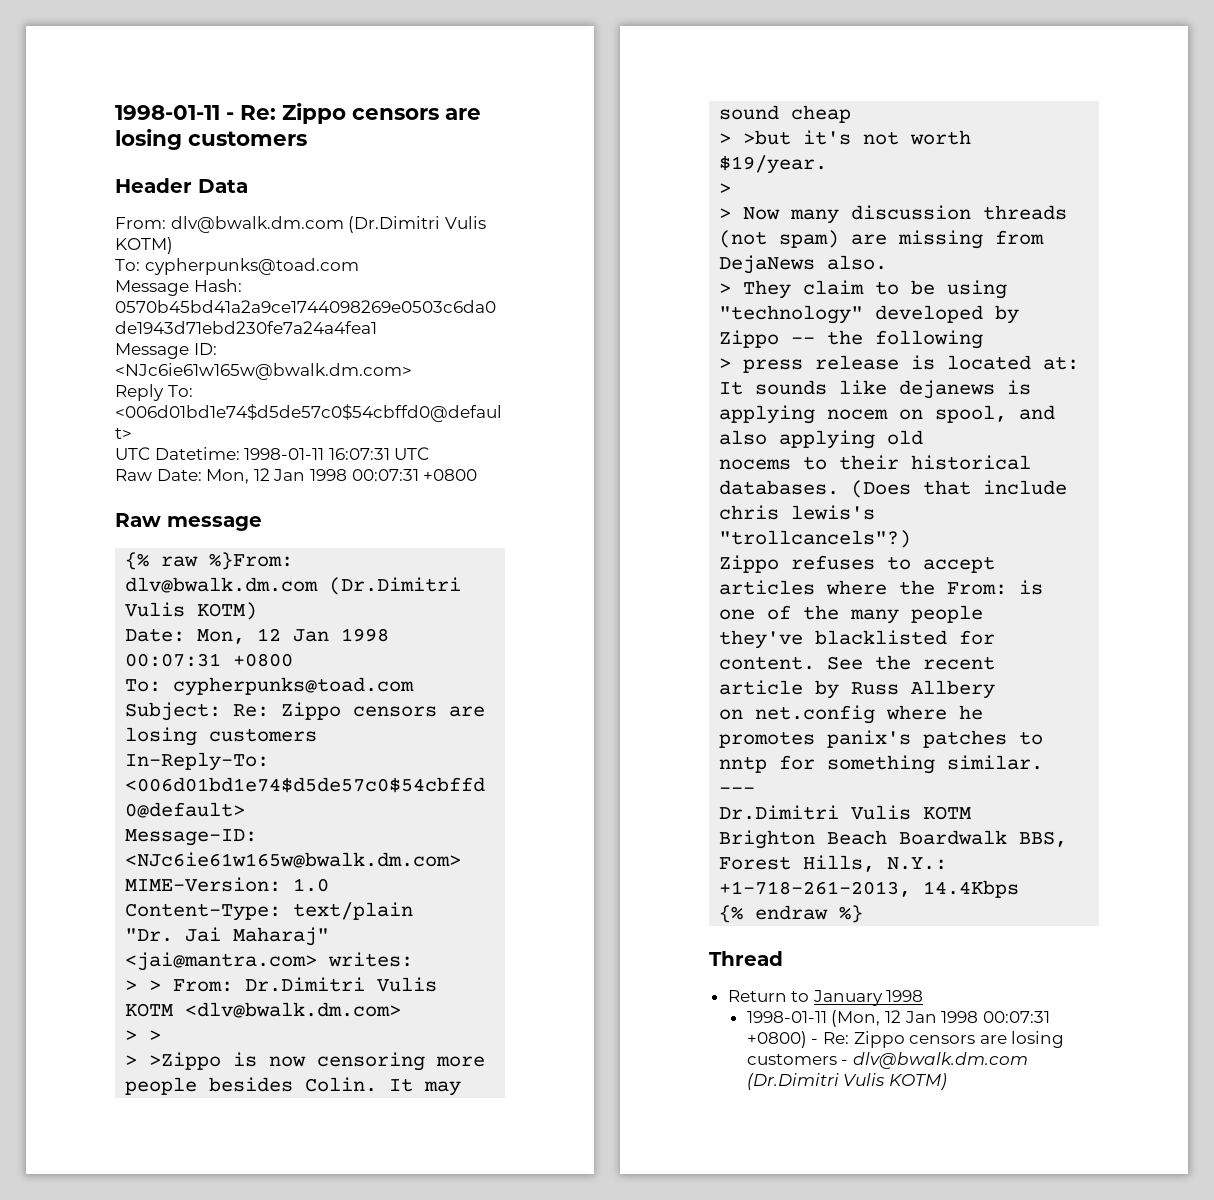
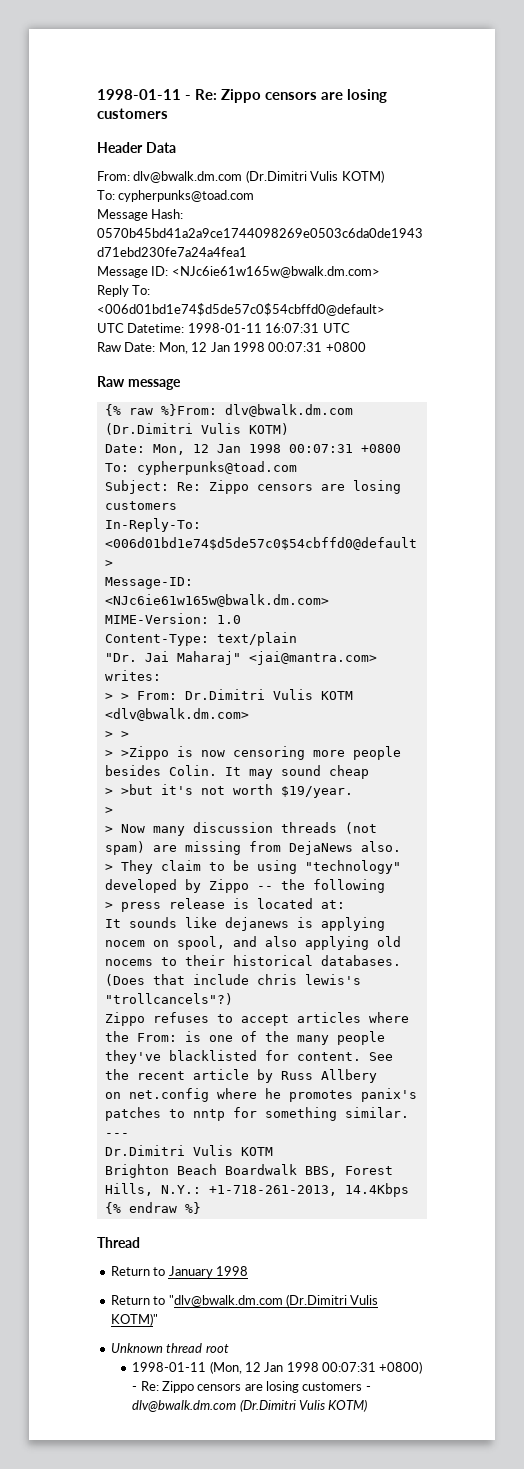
+ Return to "dlv@bwalk.dm.com (Dr.Dimitri Vulis KOTM)"
+ Unknown thread root

